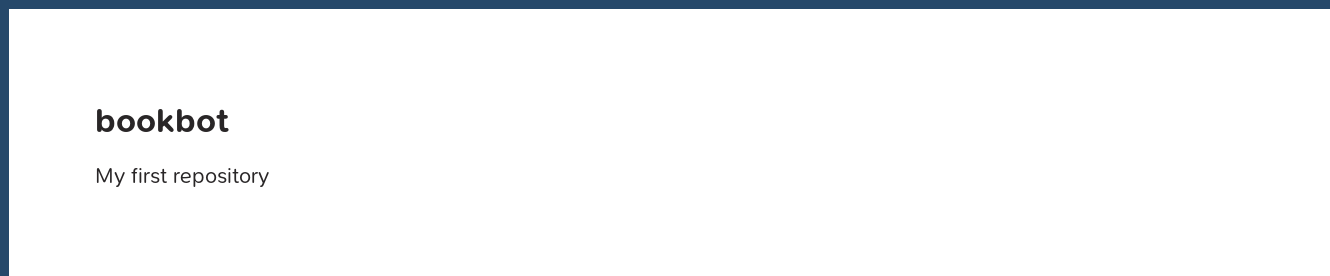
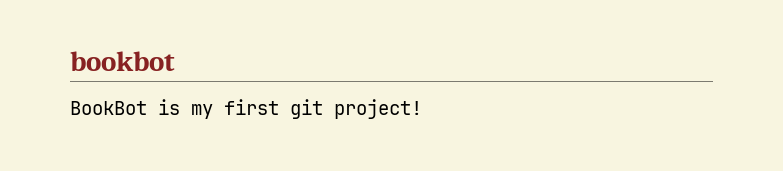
- My first repository
+ BookBot is my first git project!

